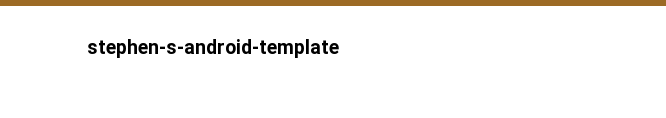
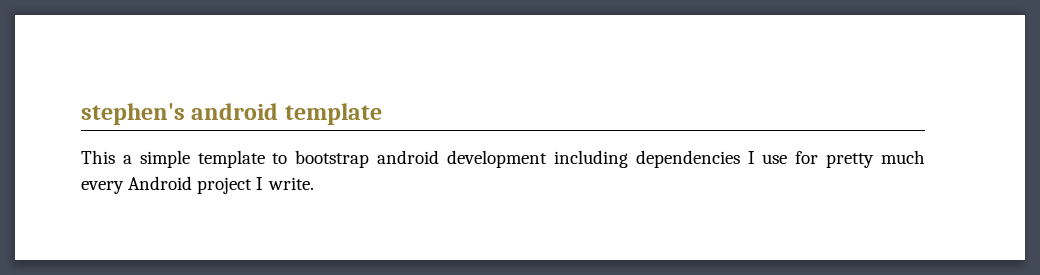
- stephen-s-android-template
+ stephen's android template
+ This a simple template to bootstrap android development including dependencies I use for pretty much every Android project I write.

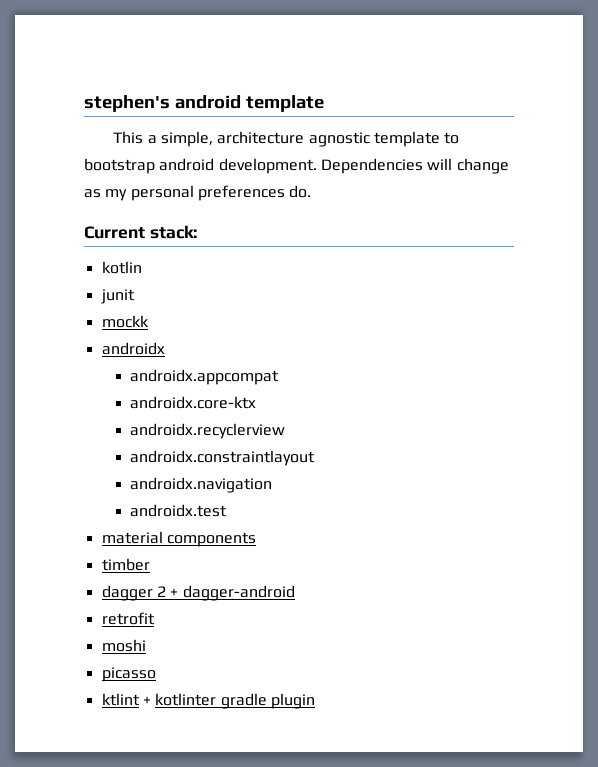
- This a simple template to bootstrap android development including dependencies I use for pretty much every Android project I write.
+ This a simple, architecture agnostic template to bootstrap android development. Dependencies will change as my personal preferences do.
+ Current stack:
+ kotlin
+ junit
+ mockk
+ androidx
+ androidx.appcompat
+ androidx.core-ktx
+ androidx.recyclerview
+ androidx.constraintlayout
+ androidx.navigation
+ androidx.test
+ material components
+ timber
+ dagger 2 + dagger-android
+ retrofit
+ moshi
+ picasso
+ ktlint + kotlinter gradle plugin

